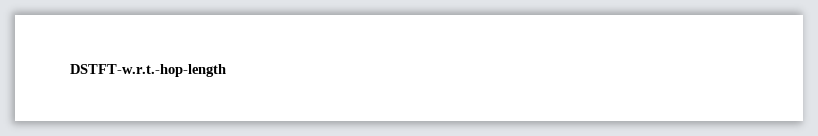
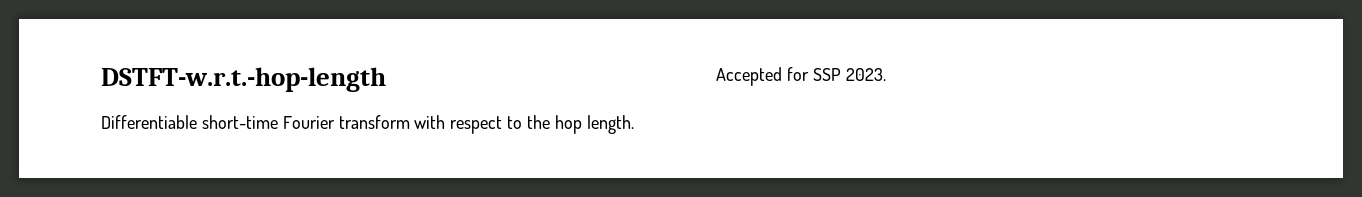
+ Differentiable short-time Fourier transform with respect to the hop length. Accepted for SSP 2023.

